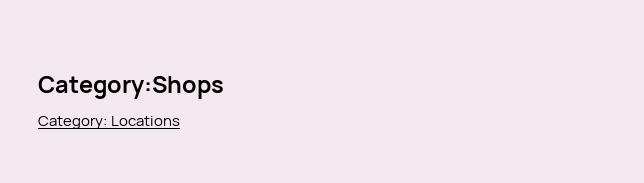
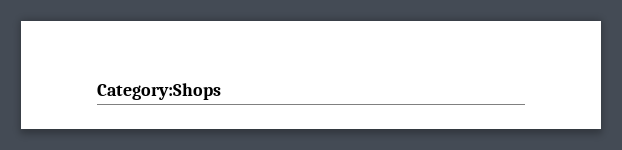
- Category: Locations

